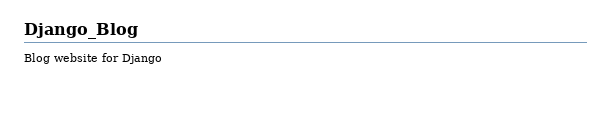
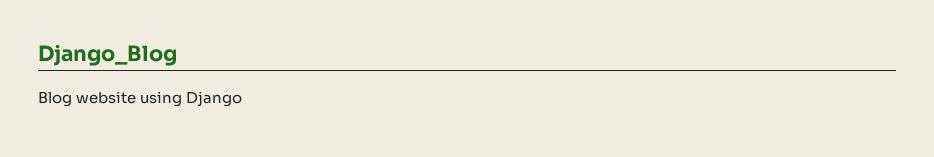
- Blog website for Django
+ Blog website using Django

